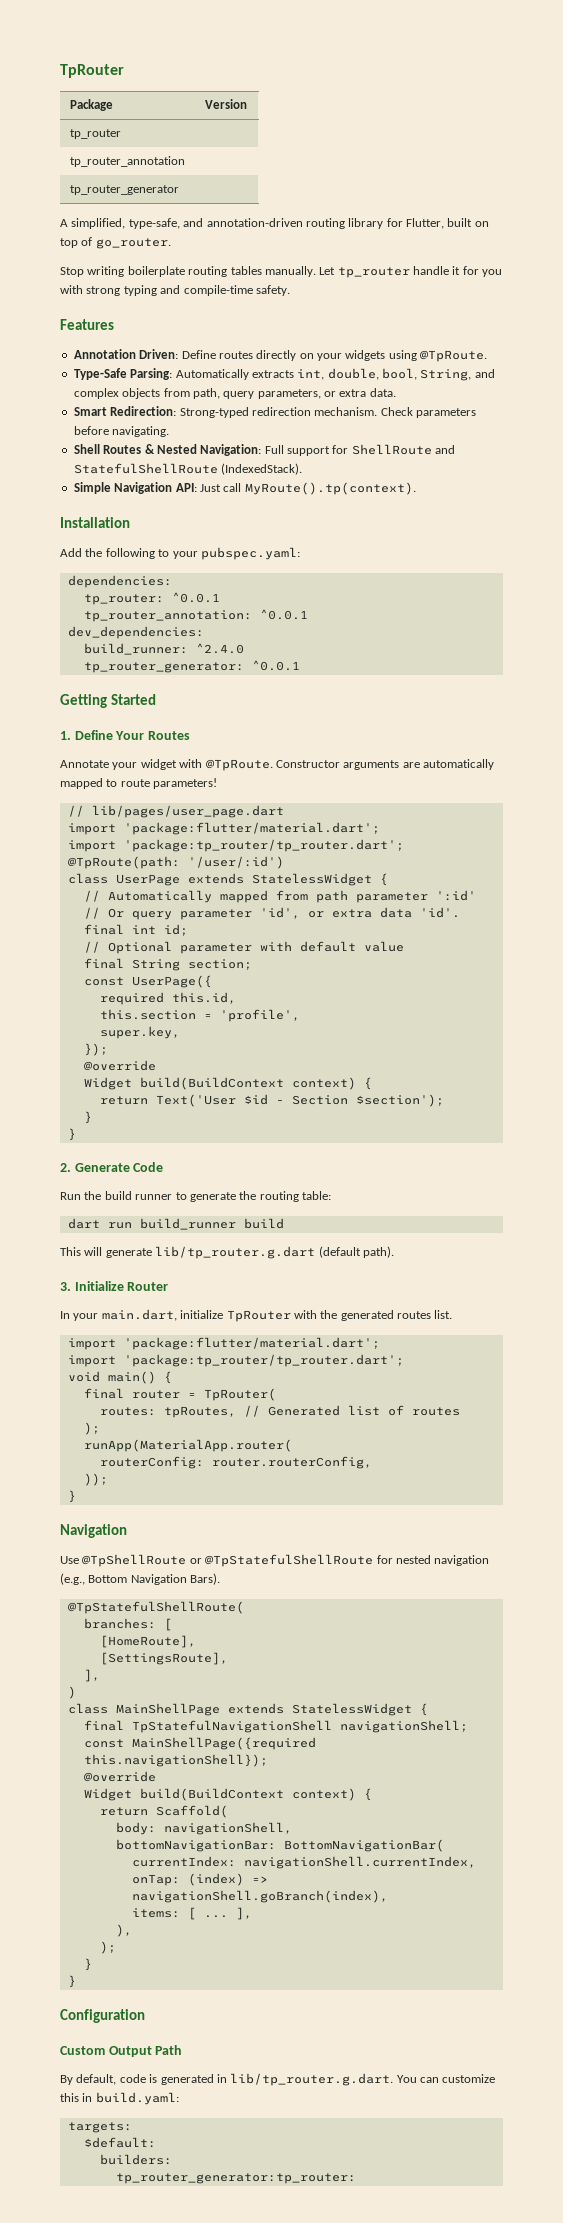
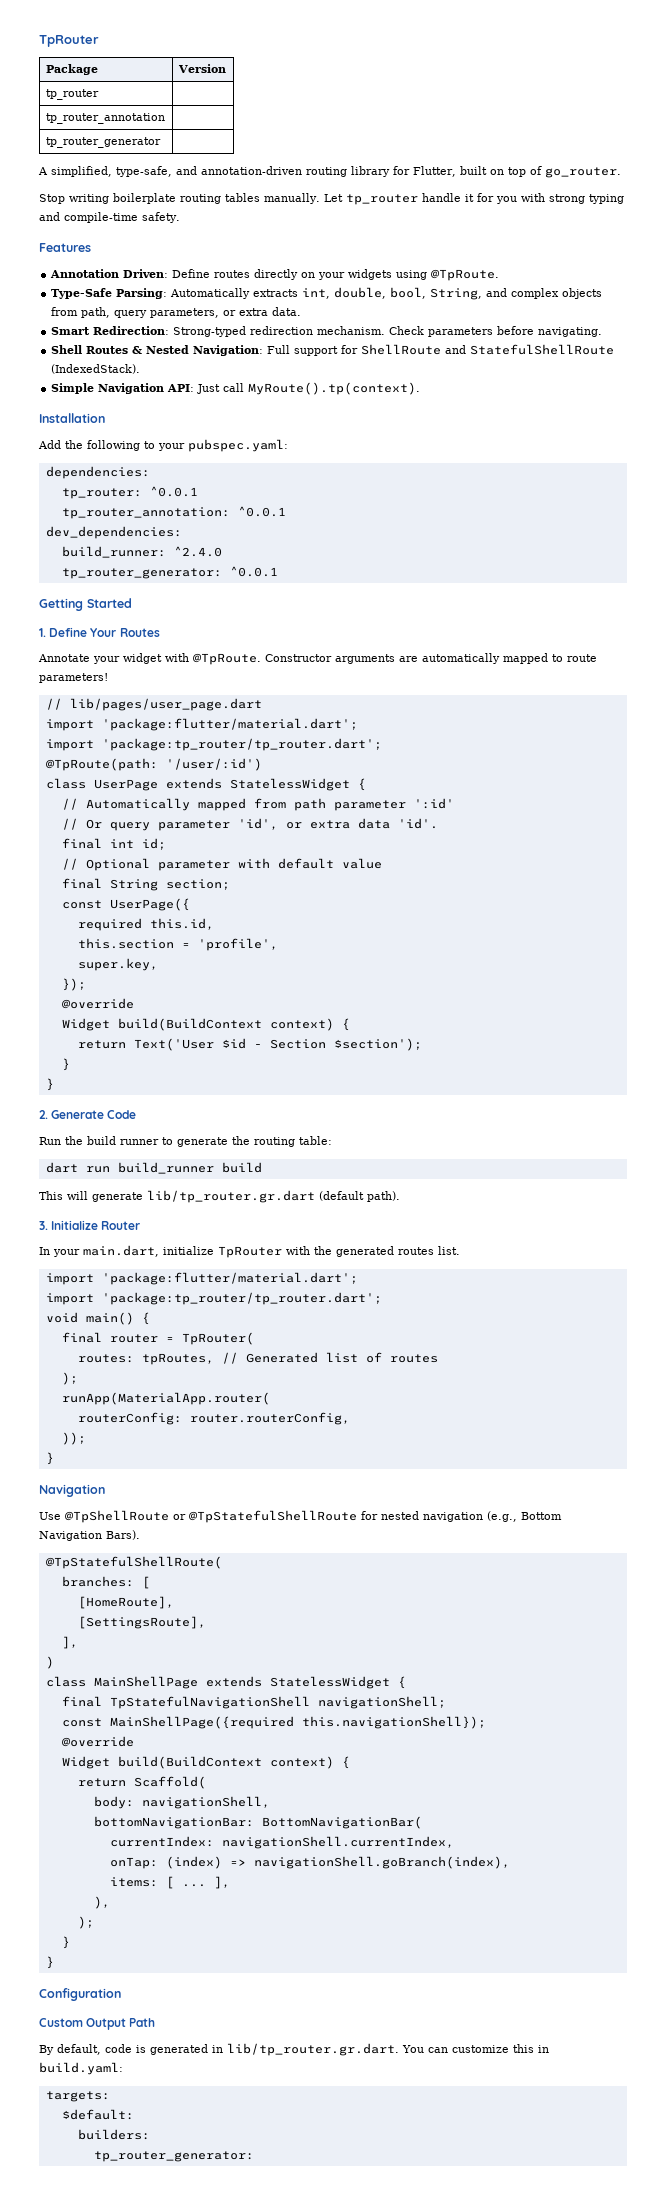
- This will generate lib/tp_router.g.dart (default path).
+ This will generate lib/tp_router.gr.dart (default path).
- By default, code is generated in lib/tp_router.g.dart. You can customize this in build.yaml:
+ By default, code is generated in lib/tp_router.gr.dart. You can customize this in build.yaml:
  builders:
- tp_router_generator:tp_router:
+ tp_router_generator:

